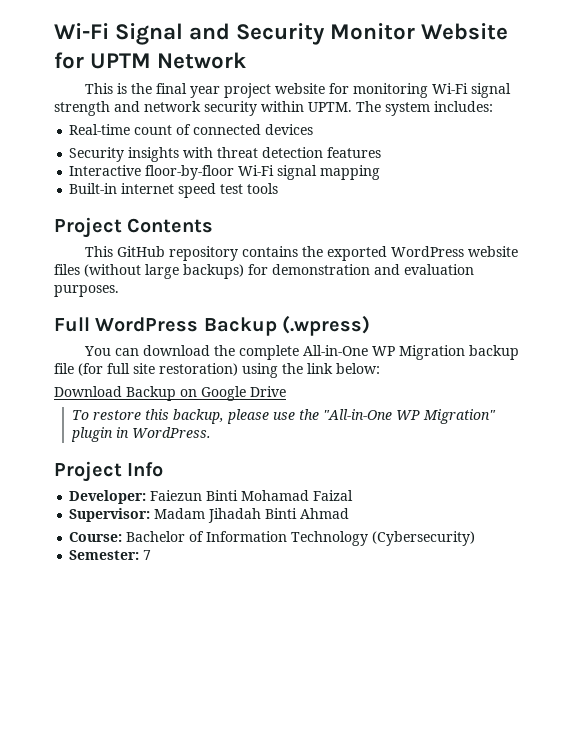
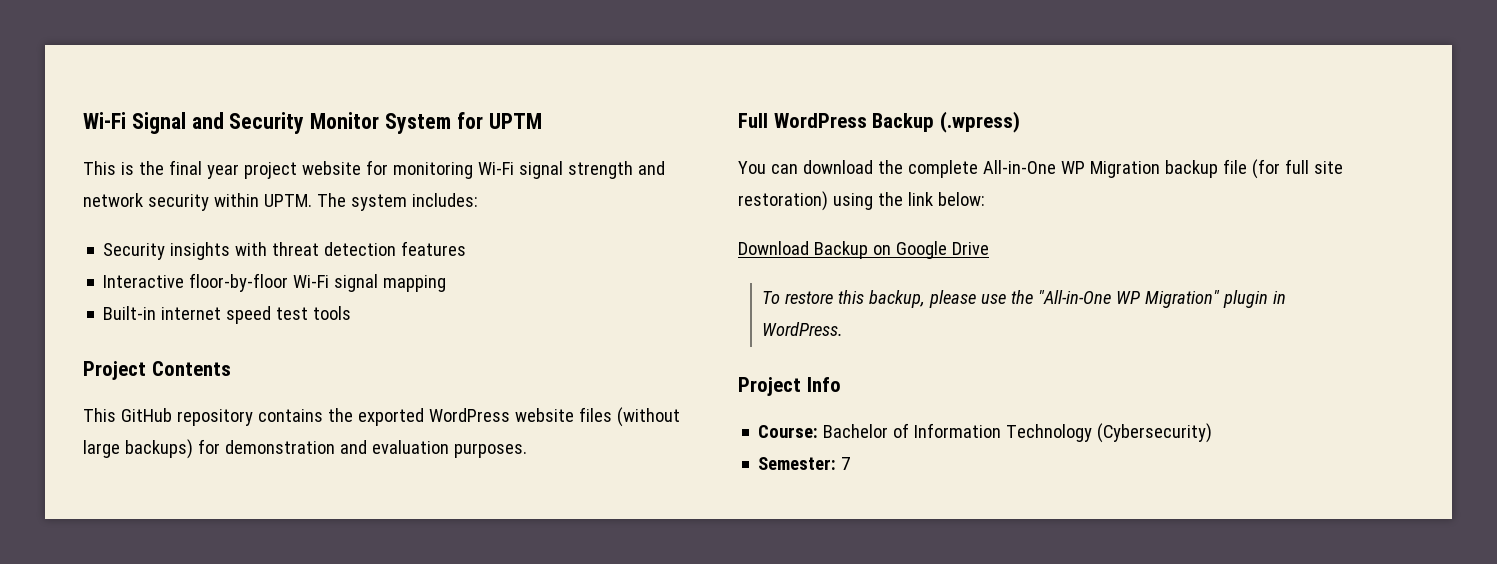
- Wi-Fi Signal and Security Monitor Website for UPTM Network
+ Wi-Fi Signal and Security Monitor System for UPTM
- Real-time count of connected devices
- Developer: Faiezun Binti Mohamad Faizal
- Supervisor: Madam Jihadah Binti Ahmad

